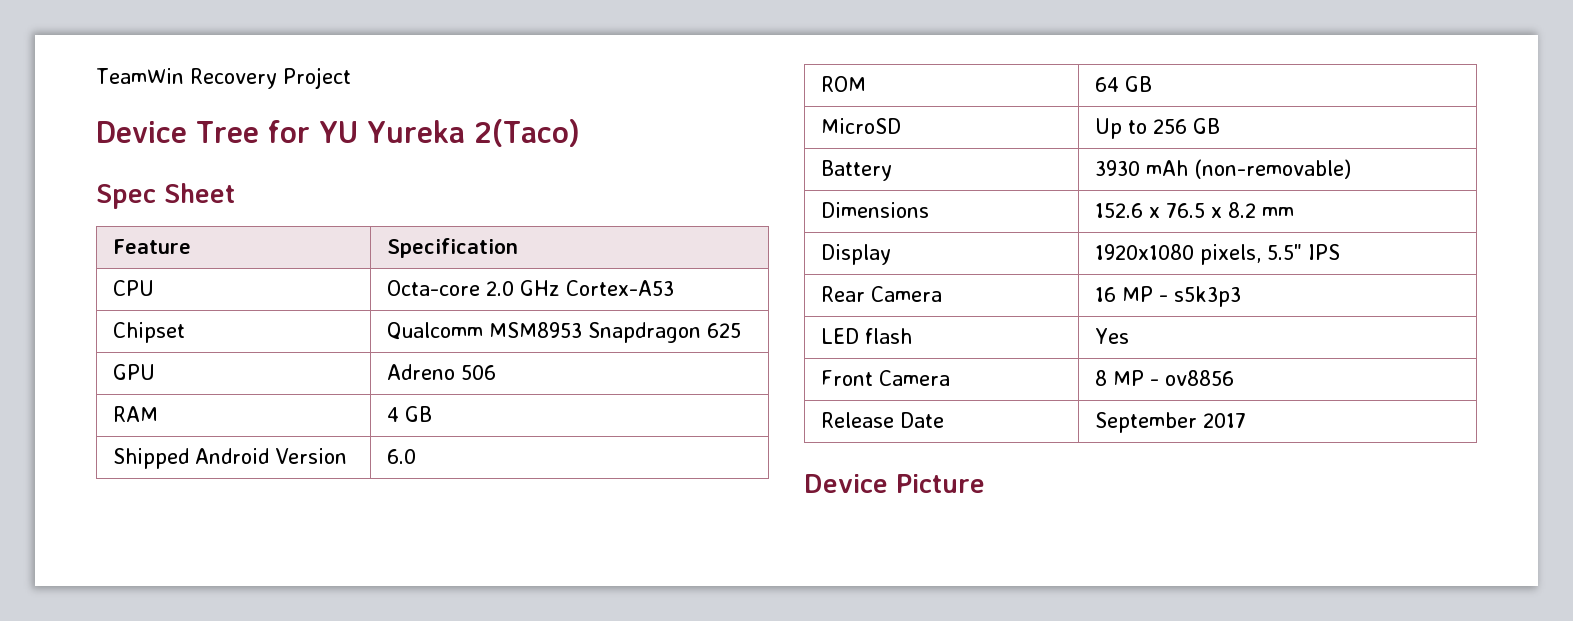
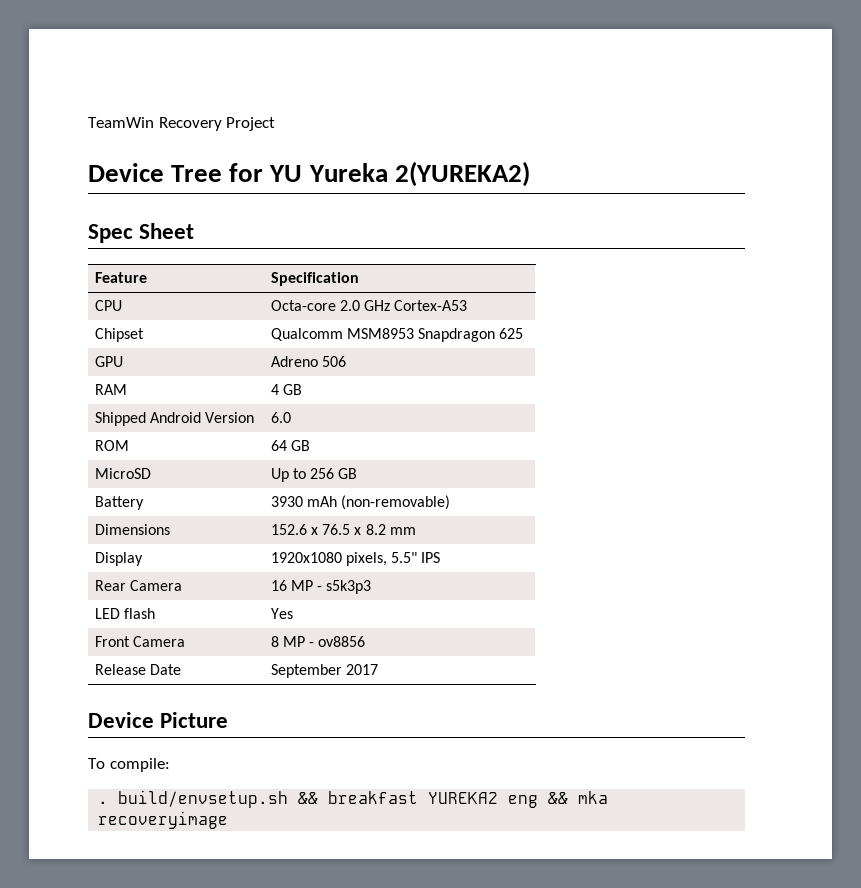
- Device Tree for YU Yureka 2(Taco)
+ Device Tree for YU Yureka 2(YUREKA2)
+ To compile:
+ . build/envsetup.sh && breakfast YUREKA2 eng && mka recoveryimage

